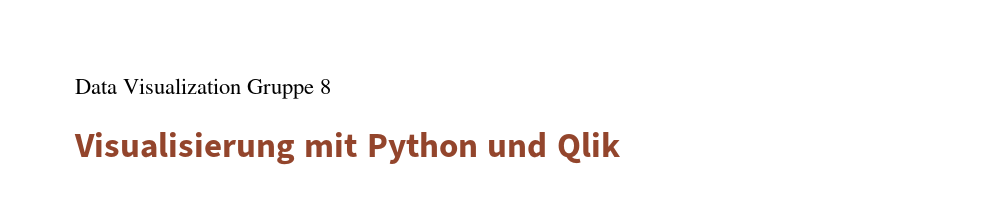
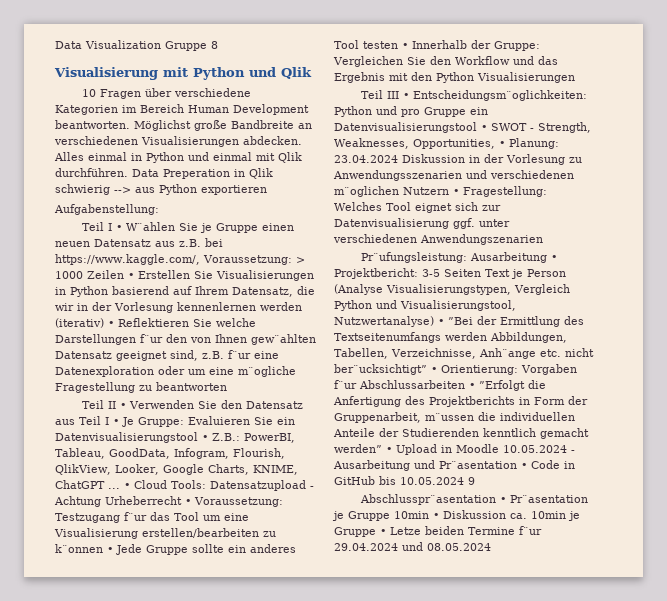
+ 10 Fragen über verschiedene Kategorien im Bereich Human Development beantworten. Möglichst große Bandbreite an verschiedenen Visualisierungen abdecken. Alles einmal in Python und einmal mit Qlik durchführen. Data Preperation in Qlik schwierig --> aus Python exportieren
+ Aufgabenstellung:
+ Teil I • W¨ahlen Sie je Gruppe einen neuen Datensatz aus z.B. bei https://www.kaggle.com/, Voraussetzung: > 1000 Zeilen • Erstellen Sie Visualisierungen in Python basierend auf Ihrem Datensatz, die wir in der Vorlesung kennenlernen werden (iterativ) • Reflektieren Sie welche Darstellungen f¨ur den von Ihnen gew¨ahlten Datensatz geeignet sind, z.B. f¨ur eine Datenexploration oder um eine m¨ogliche Fragestellung zu beantworten
+ Teil II • Verwenden Sie den Datensatz aus Teil I • Je Gruppe: Evaluieren Sie ein Datenvisualisierungstool • Z.B.: PowerBI, Tableau, GoodData, Infogram, Flourish, QlikView, Looker, Google Charts, KNIME, ChatGPT ... • Cloud Tools: Datensatzupload - Achtung Urheberrecht • Voraussetzung: Testzugang f¨ur das Tool um eine Visualisierung erstellen/bearbeiten zu k¨onnen • Jede Gruppe sollte ein anderes Tool testen • Innerhalb der Gruppe: Vergleichen Sie den Workflow und das Ergebnis mit den Python Visualisierungen
+ Teil III • Entscheidungsm¨oglichkeiten: Python und pro Gruppe ein Datenvisualisierungstool • SWOT - Strength, Weaknesses, Opportunities, • Planung: 23.04.2024 Diskussion in der Vorlesung zu Anwendungsszenarien und verschiedenen m¨oglichen Nutzern • Fragestellung: Welches Tool eignet sich zur Datenvisualisierung ggf. unter verschiedenen Anwendungszenarien
+ Pr¨ufungsleistung: Ausarbeitung • Projektbericht: 3-5 Seiten Text je Person (Analyse Visualisierungstypen, Vergleich Python und Visualisierungstool, Nutzwertanalyse) • ”Bei der Ermittlung des Textseitenumfangs werden Abbildungen, Tabellen, Verzeichnisse, Anh¨ange etc. nicht ber¨ucksichtigt” • Orientierung: Vorgaben f¨ur Abschlussarbeiten • ”Erfolgt die Anfertigung des Projektberichts in Form der Gruppenarbeit, m¨ussen die individuellen Anteile der Studierenden kenntlich gemacht werden” • Upload in Moodle 10.05.2024 - Ausarbeitung und Pr¨asentation • Code in GitHub bis 10.05.2024 9
+ Abschlusspr¨asentation • Pr¨asentation je Gruppe 10min • Diskussion ca. 10min je Gruppe • Letze beiden Termine f¨ur 29.04.2024 und 08.05.2024

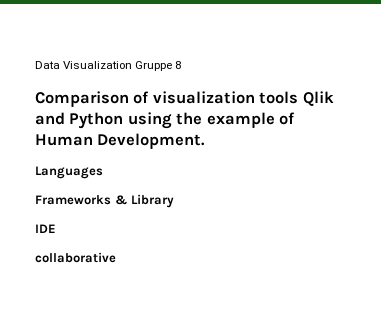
- Visualisierung mit Python und Qlik
- 10 Fragen über verschiedene Kategorien im Bereich Human Development beantworten. Möglichst große Bandbreite an verschiedenen Visualisierungen abdecken. Alles einmal in Python und einmal mit Qlik durchführen. Data Preperation in Qlik schwierig --> aus Python exportieren
- Aufgabenstellung:
- Teil I • W¨ahlen Sie je Gruppe einen neuen Datensatz aus z.B. bei https://www.kaggle.com/, Voraussetzung: > 1000 Zeilen • Erstellen Sie Visualisierungen in Python basierend auf Ihrem Datensatz, die wir in der Vorlesung kennenlernen werden (iterativ) • Reflektieren Sie welche Darstellungen f¨ur den von Ihnen gew¨ahlten Datensatz geeignet sind, z.B. f¨ur eine Datenexploration oder um eine m¨ogliche Fragestellung zu beantworten
- Teil II • Verwenden Sie den Datensatz aus Teil I • Je Gruppe: Evaluieren Sie ein Datenvisualisierungstool • Z.B.: PowerBI, Tableau, GoodData, Infogram, Flourish, QlikView, Looker, Google Charts, KNIME, ChatGPT ... • Cloud Tools: Datensatzupload - Achtung Urheberrecht • Voraussetzung: Testzugang f¨ur das Tool um eine Visualisierung erstellen/bearbeiten zu k¨onnen • Jede Gruppe sollte ein anderes Tool testen • Innerhalb der Gruppe: Vergleichen Sie den Workflow und das Ergebnis mit den Python Visualisierungen
- Teil III • Entscheidungsm¨oglichkeiten: Python und pro Gruppe ein Datenvisualisierungstool • SWOT - Strength, Weaknesses, Opportunities, • Planung: 23.04.2024 Diskussion in der Vorlesung zu Anwendungsszenarien und verschiedenen m¨oglichen Nutzern • Fragestellung: Welches Tool eignet sich zur Datenvisualisierung ggf. unter verschiedenen Anwendungszenarien
- Pr¨ufungsleistung: Ausarbeitung • Projektbericht: 3-5 Seiten Text je Person (Analyse Visualisierungstypen, Vergleich Python und Visualisierungstool, Nutzwertanalyse) • ”Bei der Ermittlung des Textseitenumfangs werden Abbildungen, Tabellen, Verzeichnisse, Anh¨ange etc. nicht ber¨ucksichtigt” • Orientierung: Vorgaben f¨ur Abschlussarbeiten • ”Erfolgt die Anfertigung des Projektberichts in Form der Gruppenarbeit, m¨ussen die individuellen Anteile der Studierenden kenntlich gemacht werden” • Upload in Moodle 10.05.2024 - Ausarbeitung und Pr¨asentation • Code in GitHub bis 10.05.2024 9
- Abschlusspr¨asentation • Pr¨asentation je Gruppe 10min • Diskussion ca. 10min je Gruppe • Letze beiden Termine f¨ur 29.04.2024 und 08.05.2024
+ Comparison of visualization tools Qlik and Python using the example of Human Development.
+ Languages
+ Frameworks & Library
+ IDE
+ collaborative

